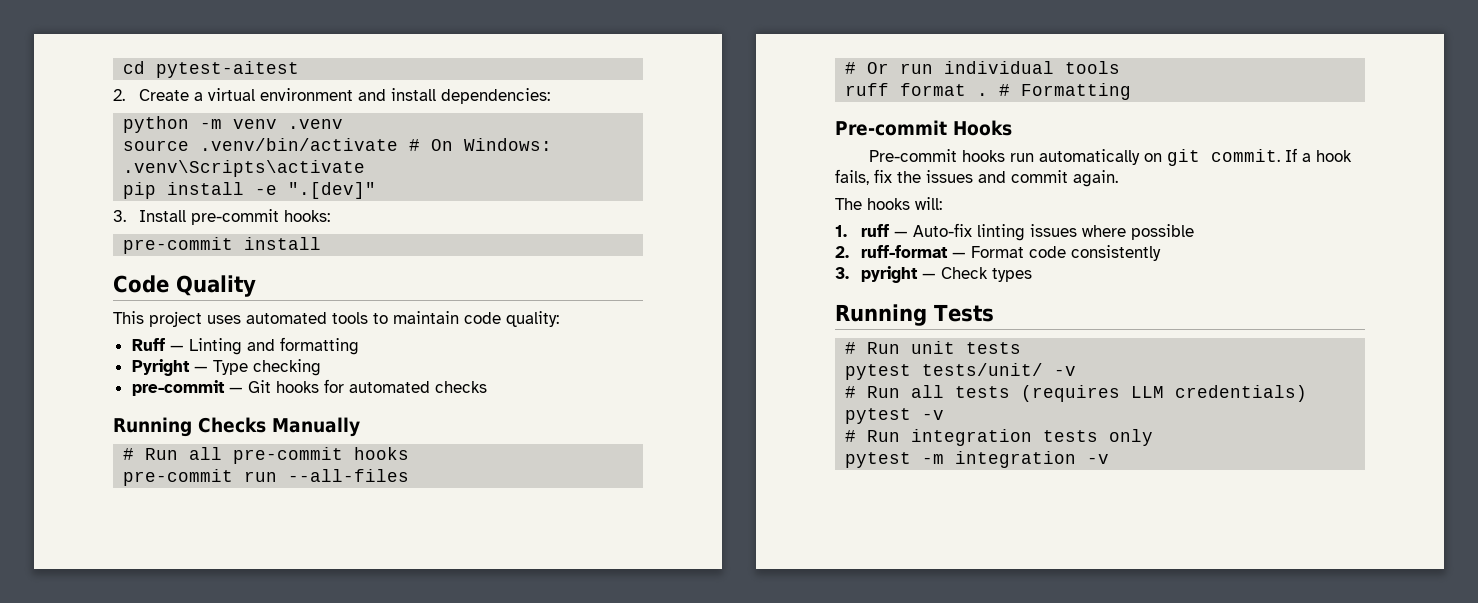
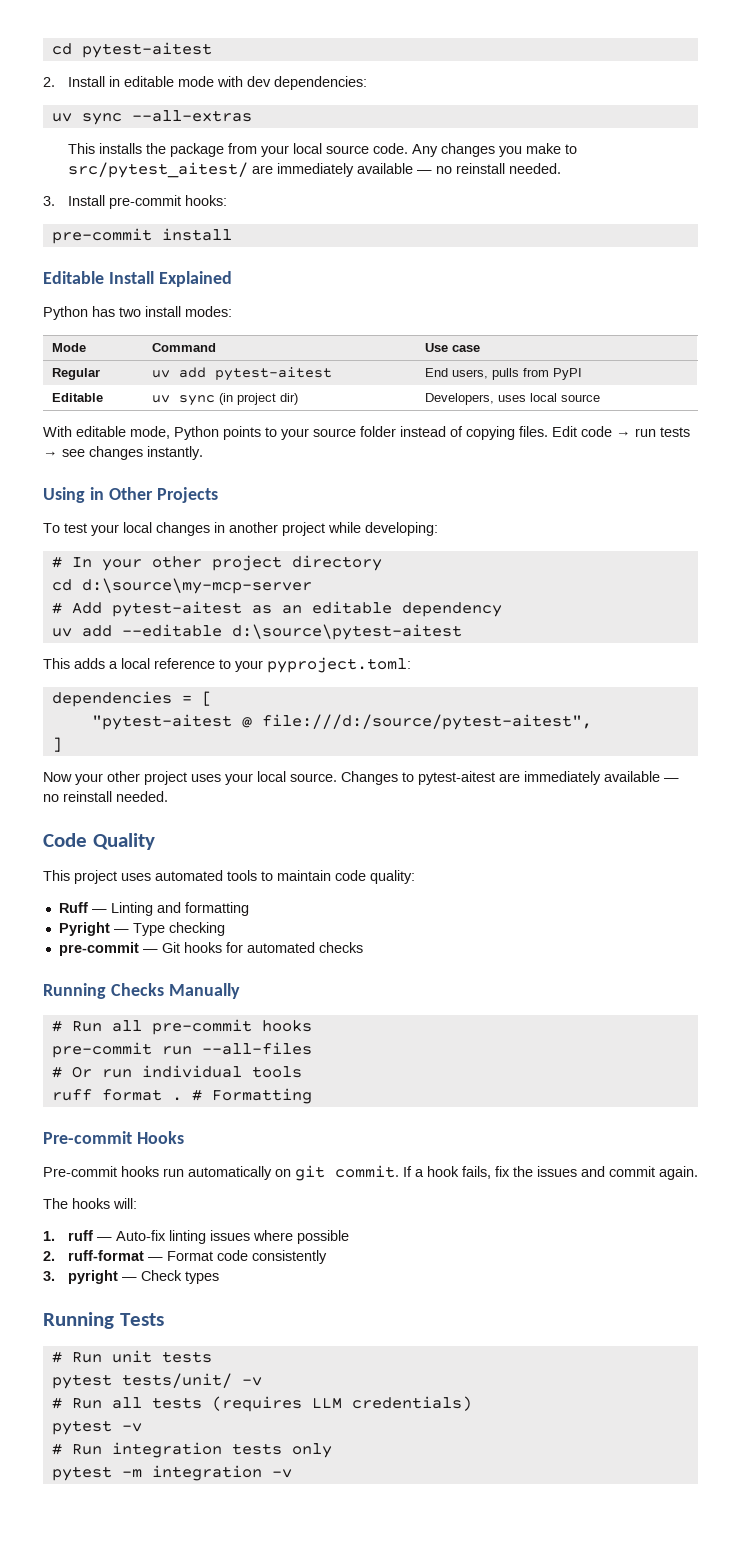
- 2. Create a virtual environment and install dependencies:
- python -m venv .venv
- source .venv/bin/activate # On Windows: .venv\Scripts\activate
- pip install -e ".[dev]"
+ 2. Install in editable mode with dev dependencies:
+ uv sync --all-extras
+ This installs the package from your local source code. Any changes you make to src/pytest_aitest/ are immediately available — no reinstall needed.
+ Editable Install Explained
+ Python has two install modes:
+ Mode | Command | Use case
+ Regular | uv add pytest-aitest | End users, pulls from PyPI
+ Editable | uv sync (in project dir) | Developers, uses local source
+ With editable mode, Python points to your source folder instead of copying files. Edit code → run tests → see changes instantly.
+ Using in Other Projects
+ To test your local changes in another project while developing:
+ # In your other project directory
+ cd d:\source\my-mcp-server
+ # Add pytest-aitest as an editable dependency
+ uv add --editable d:\source\pytest-aitest
+ This adds a local reference to your pyproject.toml:
+ dependencies = [
+ "pytest-aitest @ file:///d:/source/pytest-aitest",
+ ]
+ Now your other project uses your local source. Changes to pytest-aitest are immediately available — no reinstall needed.

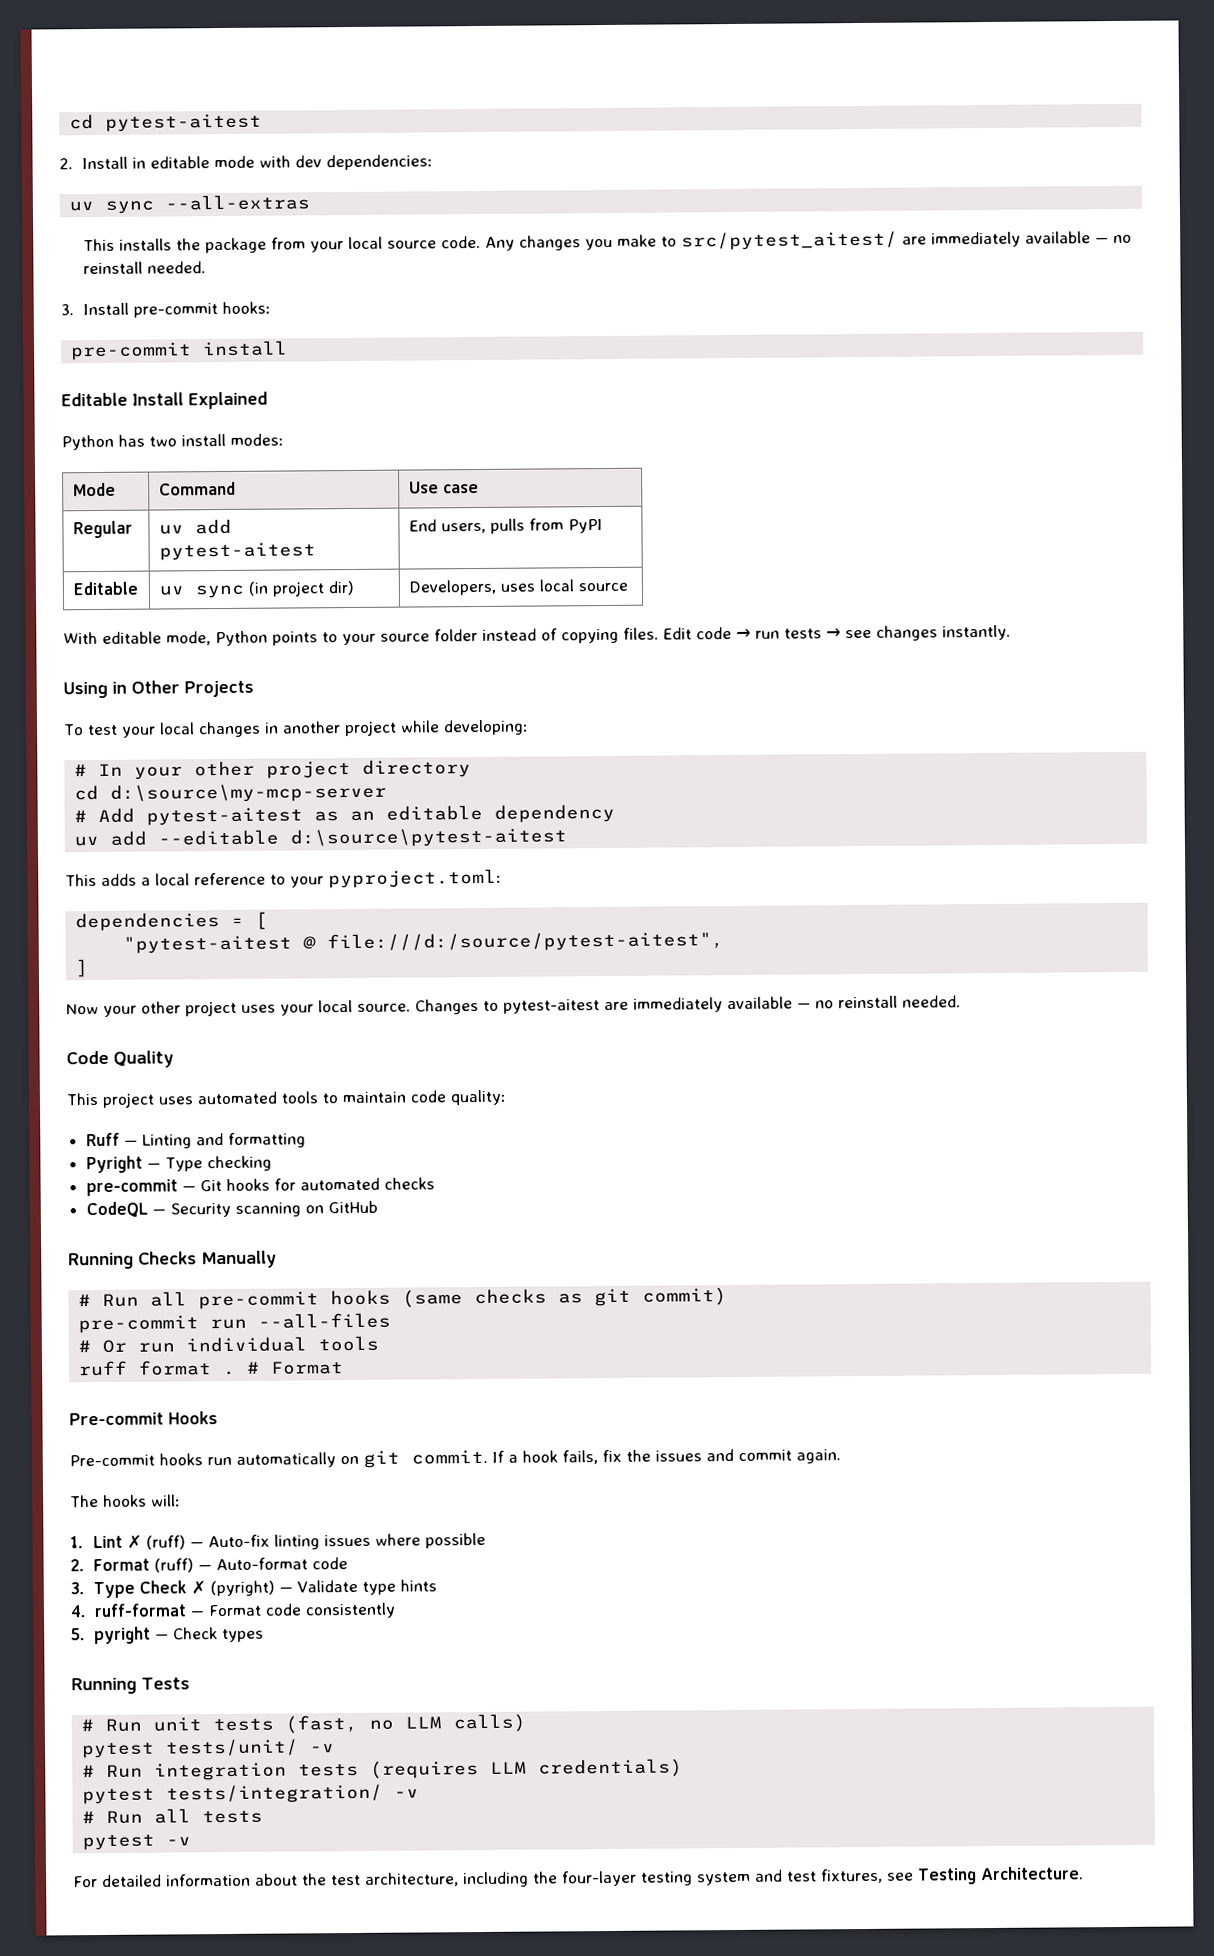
+ CodeQL — Security scanning on GitHub
- # Run all pre-commit hooks
+ # Run all pre-commit hooks (same checks as git commit)
- # Formatting
+ # Format
- 1. ruff — Auto-fix linting issues where possible
+ 1. Lint ✗ (ruff) — Auto-fix linting issues where possible
- 2. ruff-format — Format code consistently
+ 2. Format (ruff) — Auto-format code
+ 3. Type Check ✗ (pyright) — Validate type hints
+ 4. ruff-format — Format code consistently
- 3. pyright — Check types
+ 5. pyright — Check types
- # Run unit tests
+ # Run unit tests (fast, no LLM calls)
- # Run all tests (requires LLM credentials)
+ # Run integration tests (requires LLM credentials)
+ pytest tests/integration/ -v
+ # Run all tests
  pytest -v
- # Run integration tests only
- pytest -m integration -v
+ For detailed information about the test architecture, including the four-layer testing system and test fixtures, see Testing Architecture.

